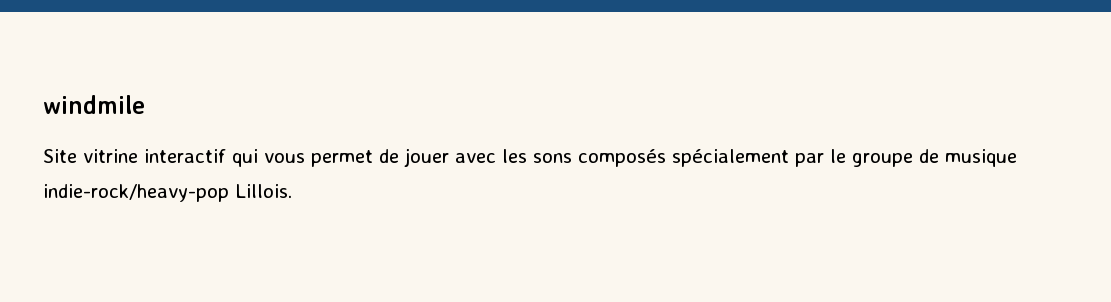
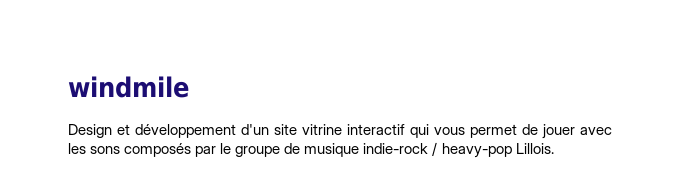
- Site vitrine interactif qui vous permet de jouer avec les sons composés spécialement par le groupe de musique indie-rock/heavy-pop Lillois.
+ Design et développement d'un site vitrine interactif qui vous permet de jouer avec les sons composés par le groupe de musique indie-rock / heavy-pop Lillois.

